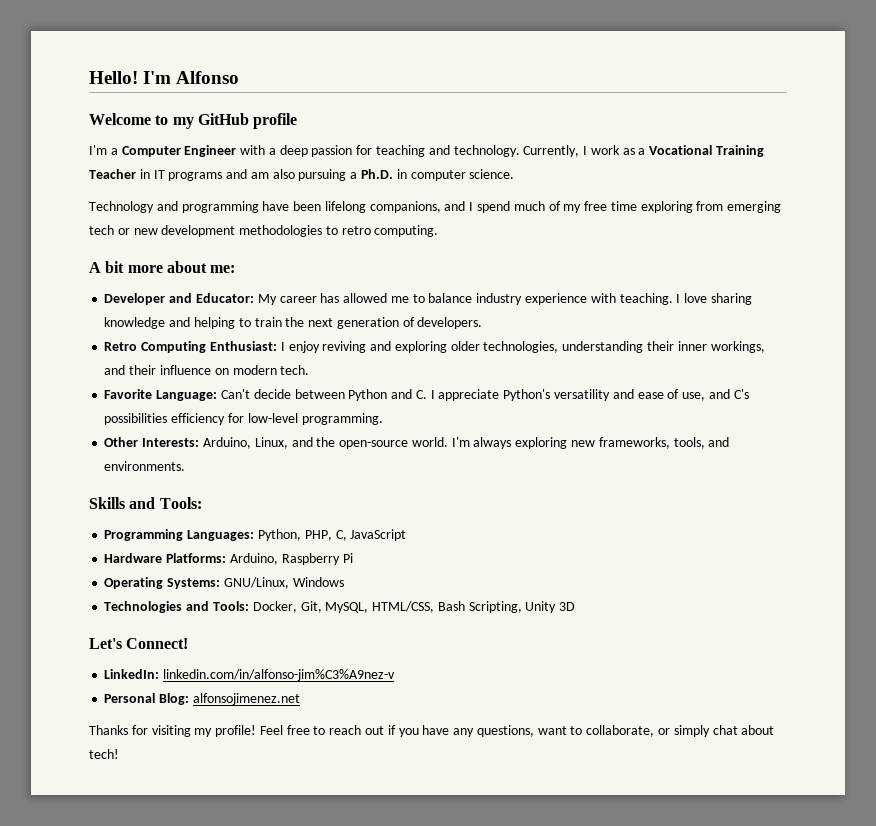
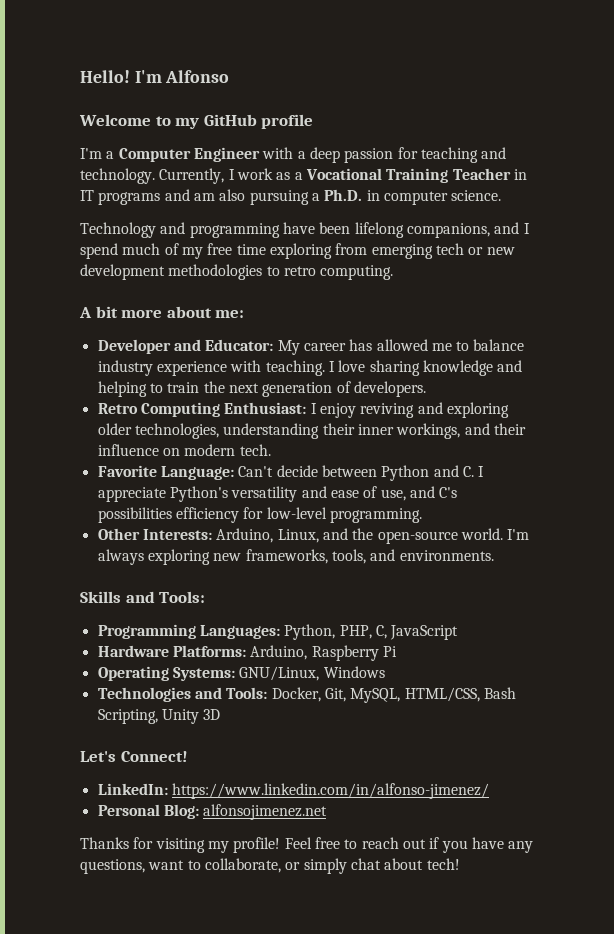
- LinkedIn: linkedin.com/in/alfonso-jim%C3%A9nez-v
+ LinkedIn: https://www.linkedin.com/in/alfonso-jimenez/

